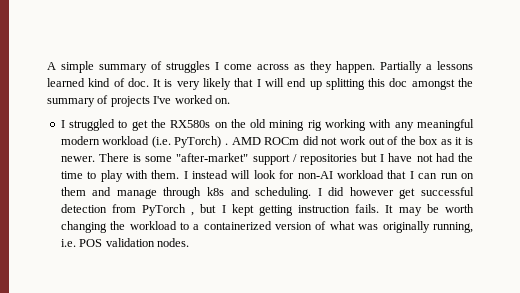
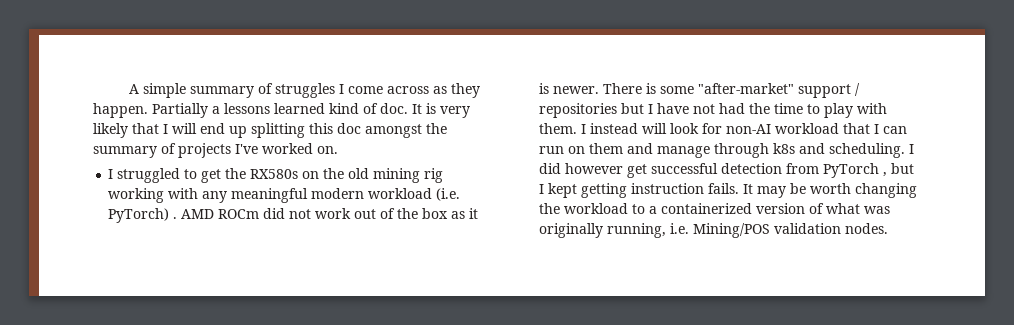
- It may be worth changing the workload to a containerized version of what was originally running, i.e. POS validation nodes.
+ It may be worth changing the workload to a containerized version of what was originally running, i.e. Mining/POS validation nodes.

